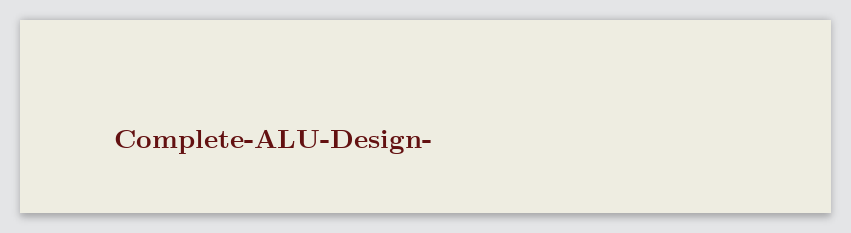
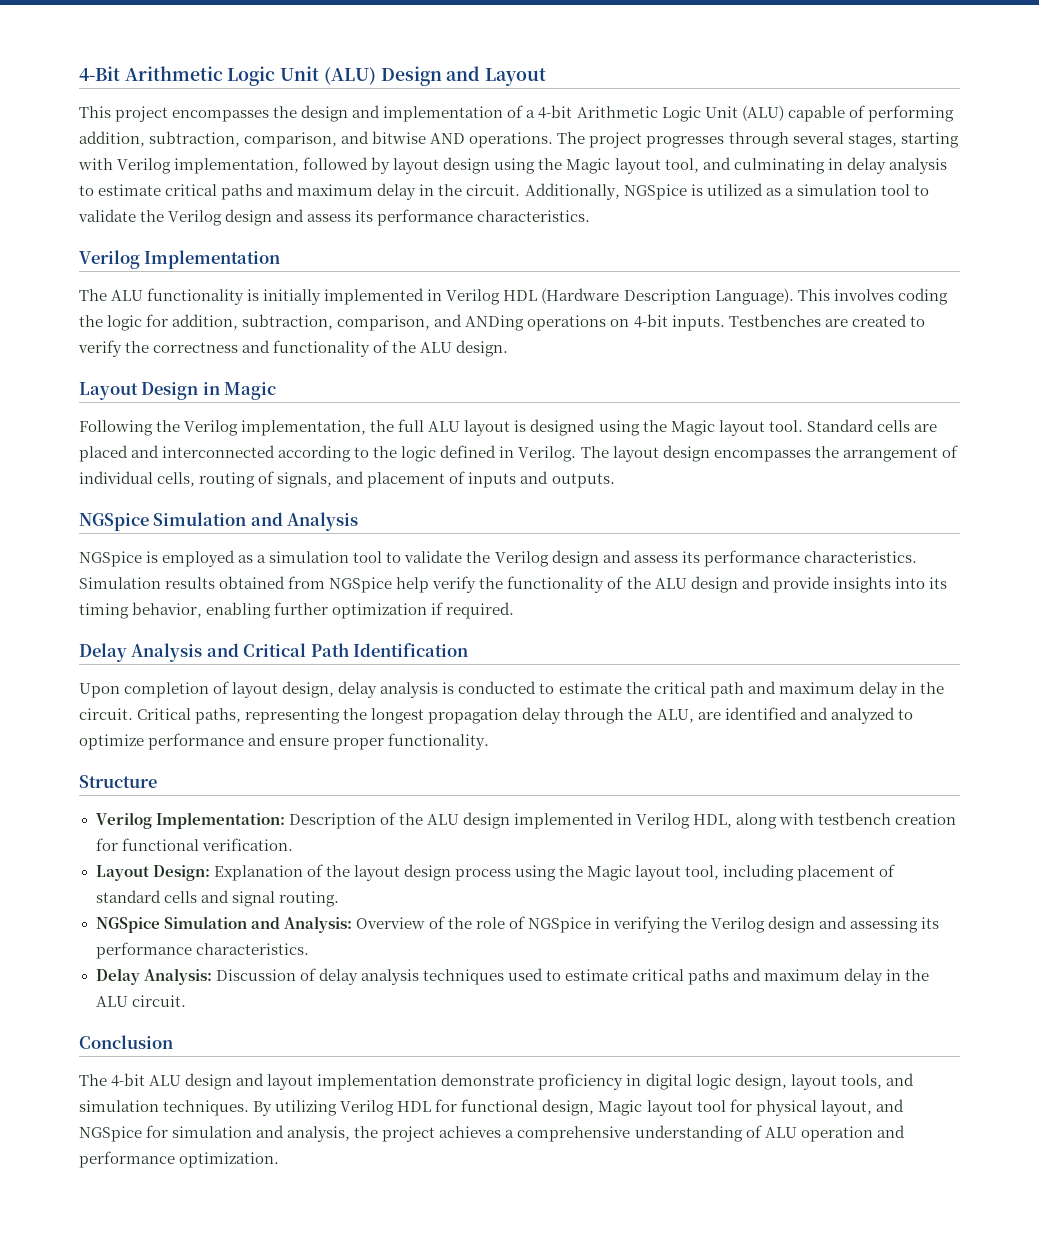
- Complete-ALU-Design-
+ 4-Bit Arithmetic Logic Unit (ALU) Design and Layout
+ This project encompasses the design and implementation of a 4-bit Arithmetic Logic Unit (ALU) capable of performing addition, subtraction, comparison, and bitwise AND operations. The project progresses through several stages, starting with Verilog implementation, followed by layout design using the Magic layout tool, and culminating in delay analysis to estimate critical paths and maximum delay in the circuit. Additionally, NGSpice is utilized as a simulation tool to validate the Verilog design and assess its performance characteristics.
+ Verilog Implementation
+ The ALU functionality is initially implemented in Verilog HDL (Hardware Description Language). This involves coding the logic for addition, subtraction, comparison, and ANDing operations on 4-bit inputs. Testbenches are created to verify the correctness and functionality of the ALU design.
+ Layout Design in Magic
+ Following the Verilog implementation, the full ALU layout is designed using the Magic layout tool. Standard cells are placed and interconnected according to the logic defined in Verilog. The layout design encompasses the arrangement of individual cells, routing of signals, and placement of inputs and outputs.
+ NGSpice Simulation and Analysis
+ NGSpice is employed as a simulation tool to validate the Verilog design and assess its performance characteristics. Simulation results obtained from NGSpice help verify the functionality of the ALU design and provide insights into its timing behavior, enabling further optimization if required.
+ Delay Analysis and Critical Path Identification
+ Upon completion of layout design, delay analysis is conducted to estimate the critical path and maximum delay in the circuit. Critical paths, representing the longest propagation delay through the ALU, are identified and analyzed to optimize performance and ensure proper functionality.
+ Structure
+ Verilog Implementation: Description of the ALU design implemented in Verilog HDL, along with testbench creation for functional verification.
+ Layout Design: Explanation of the layout design process using the Magic layout tool, including placement of standard cells and signal routing.
+ NGSpice Simulation and Analysis: Overview of the role of NGSpice in verifying the Verilog design and assessing its performance characteristics.
+ Delay Analysis: Discussion of delay analysis techniques used to estimate critical paths and maximum delay in the ALU circuit.
+ Conclusion
+ The 4-bit ALU design and layout implementation demonstrate proficiency in digital logic design, layout tools, and simulation techniques. By utilizing Verilog HDL for functional design, Magic layout tool for physical layout, and NGSpice for simulation and analysis, the project achieves a comprehensive understanding of ALU operation and performance optimization.

